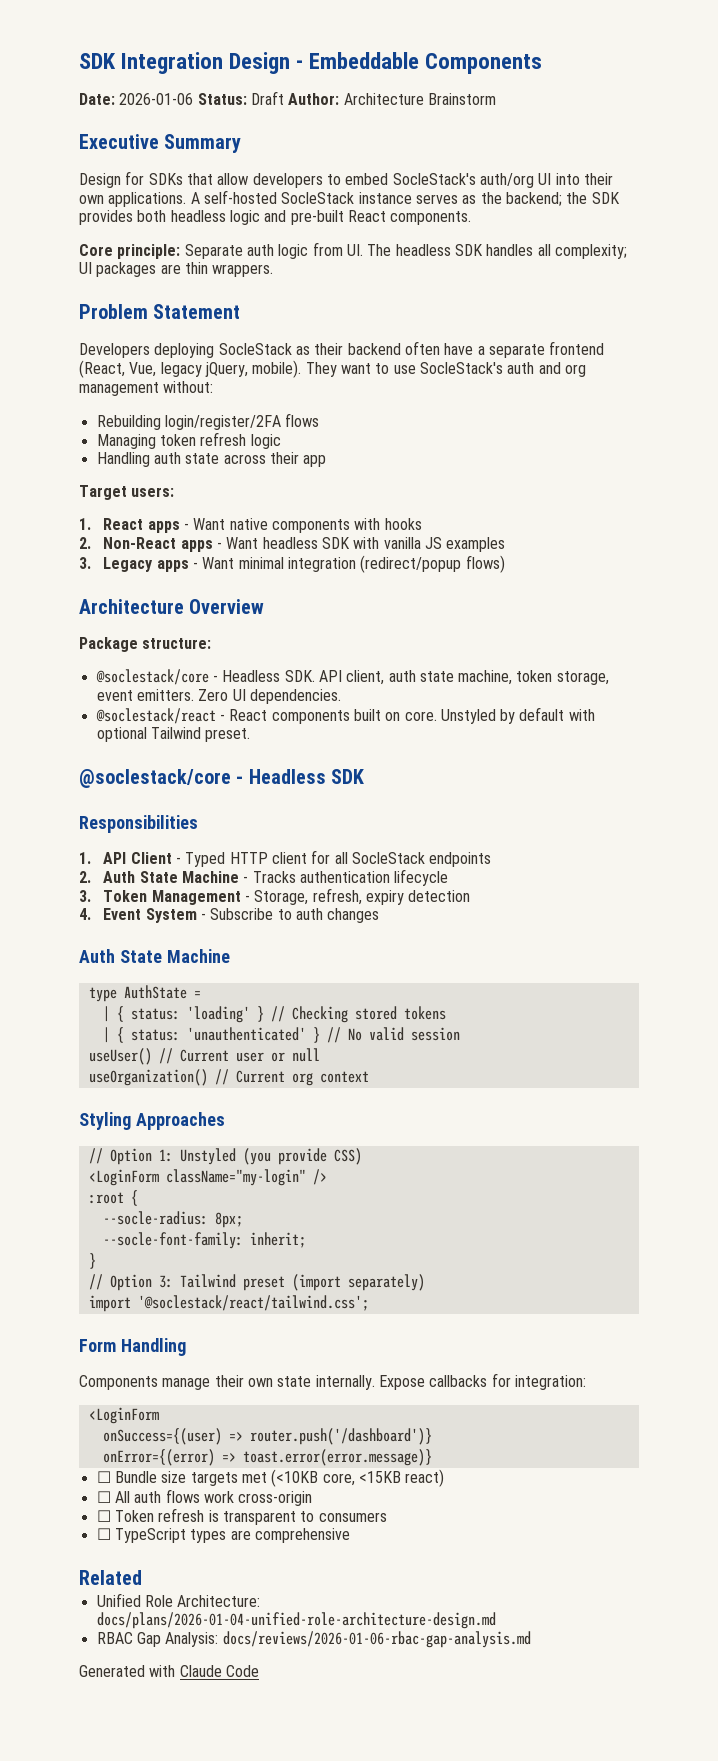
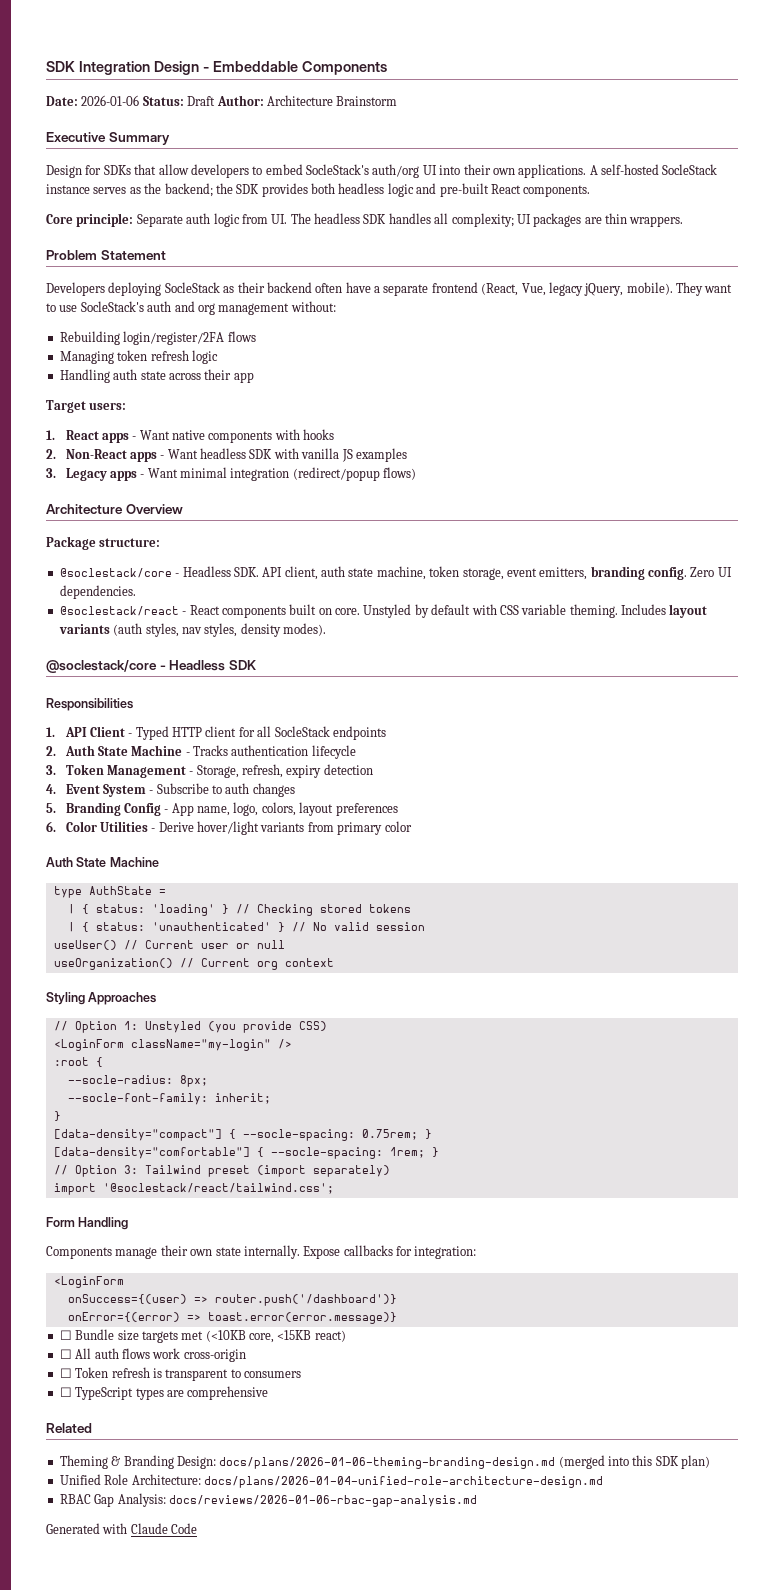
- @soclestack/core - Headless SDK. API client, auth state machine, token storage, event emitters.
+ @soclestack/core - Headless SDK. API client, auth state machine, token storage, event emitters, branding config.
- Unstyled by default with optional Tailwind preset.
+ Unstyled by default with CSS variable theming. Includes layout variants (auth styles, nav styles, density modes).
+ 5. Branding Config - App name, logo, colors, layout preferences
+ 6. Color Utilities - Derive hover/light variants from primary color
+ [data-density="compact"] { --socle-spacing: 0.75rem; }
+ [data-density="comfortable"] { --socle-spacing: 1rem; }
+ Theming & Branding Design: docs/plans/2026-01-06-theming-branding-design.md (merged into this SDK plan)

